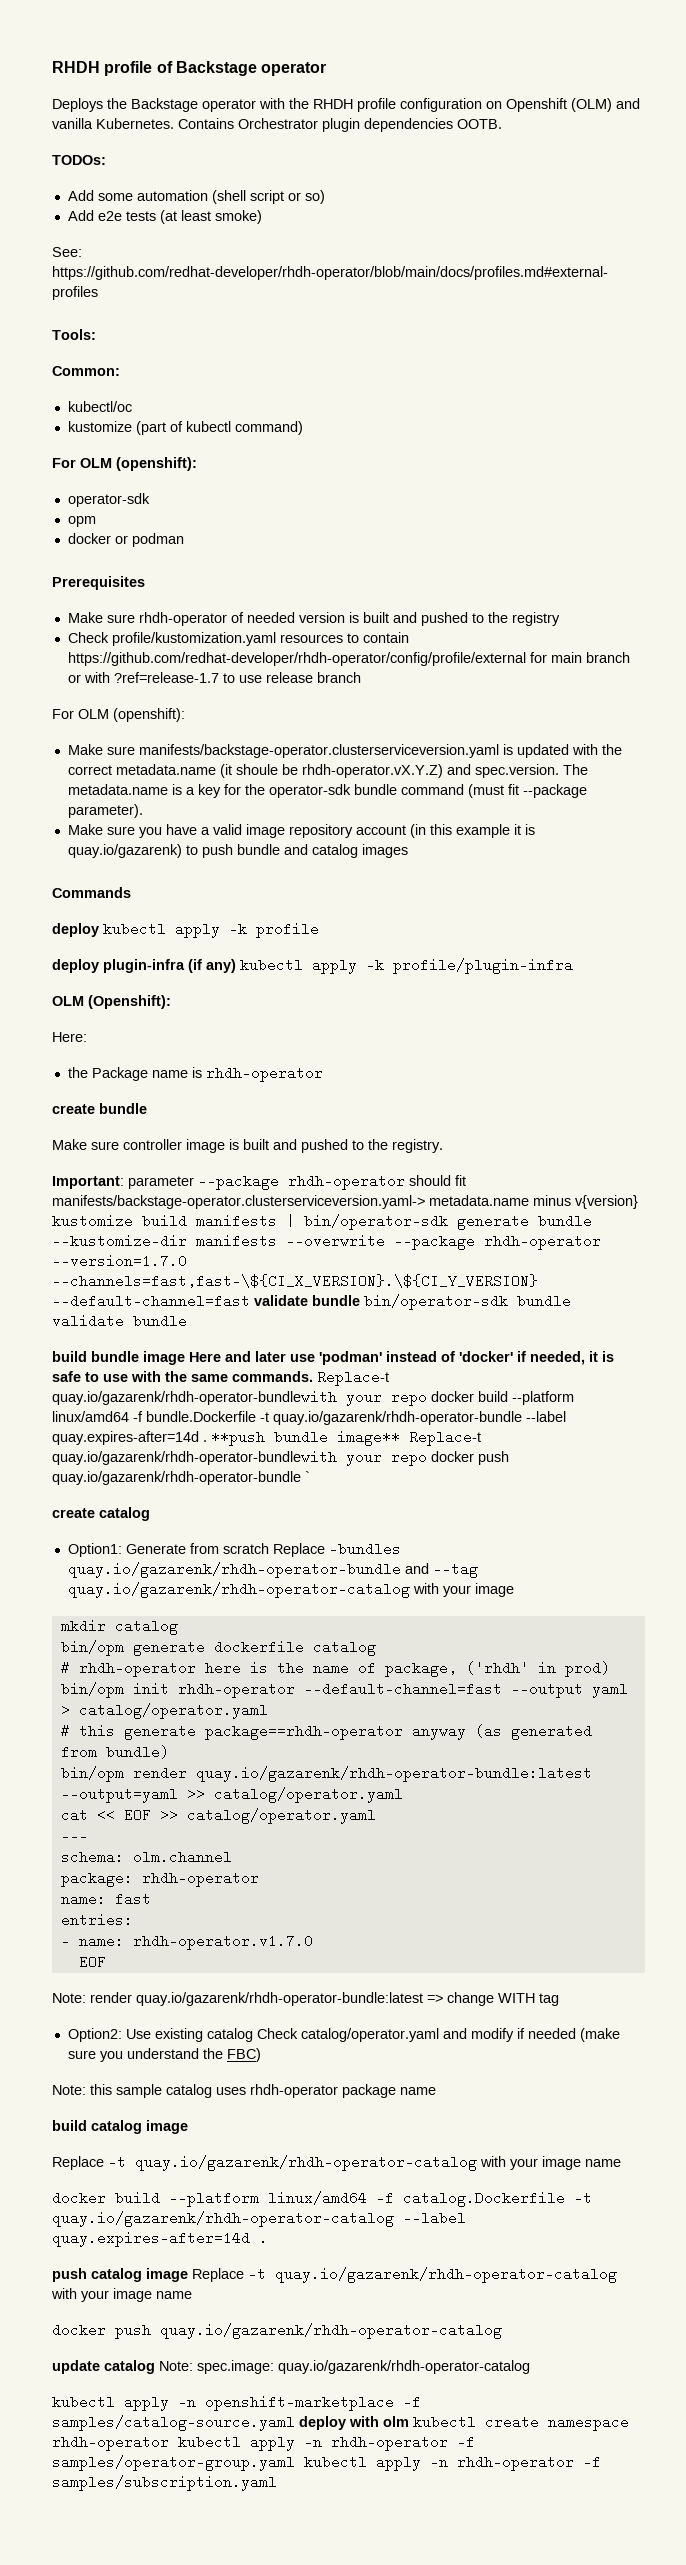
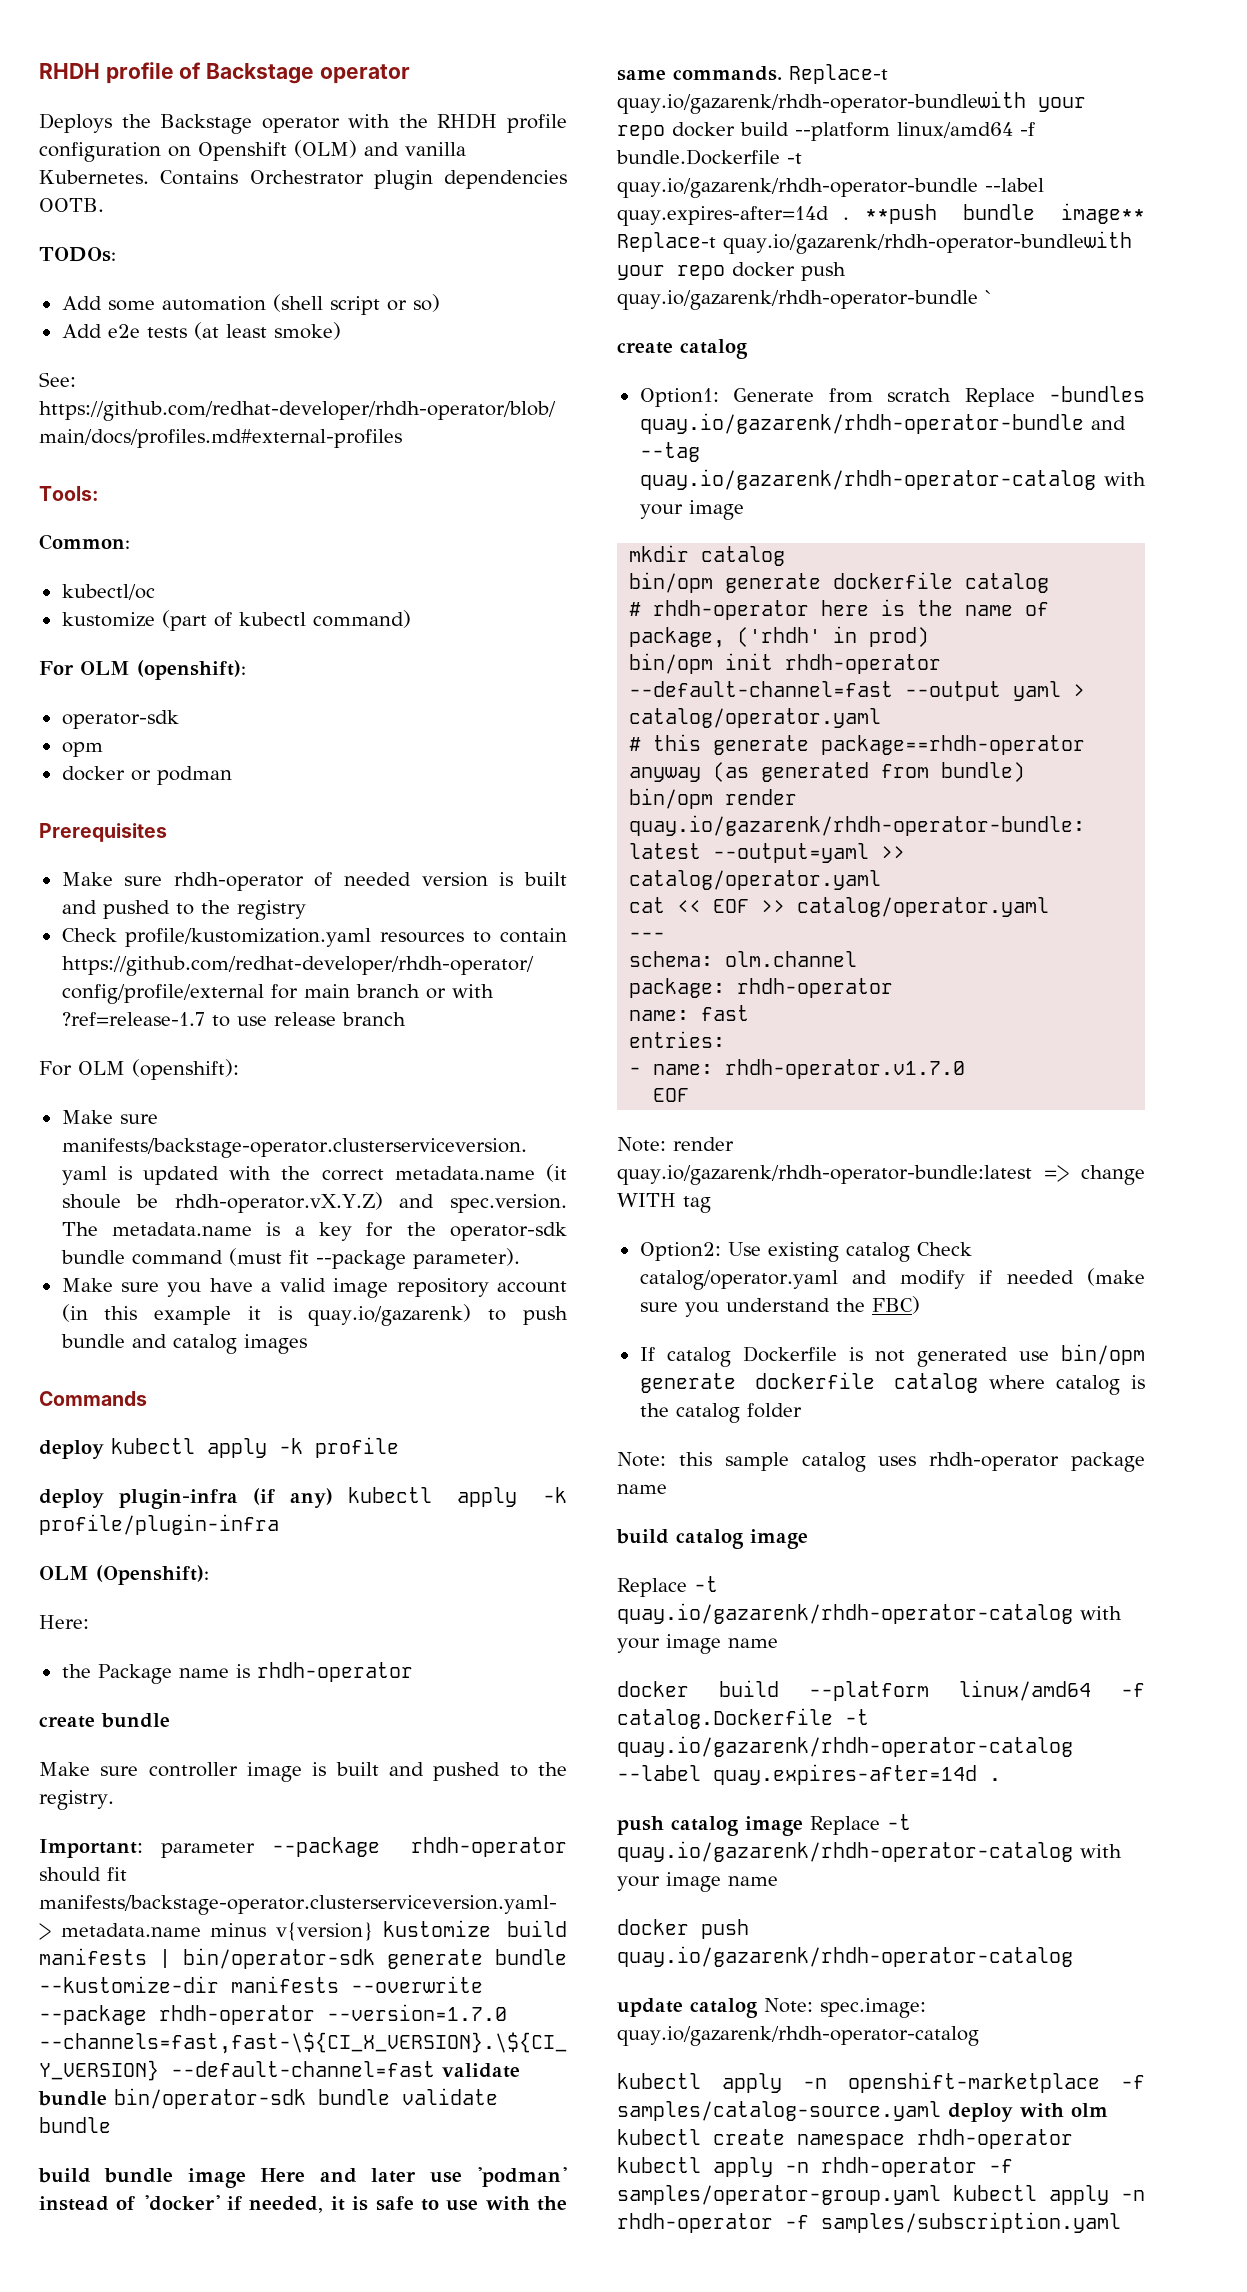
+ If catalog Dockerfile is not generated use bin/opm generate dockerfile catalog where catalog is the catalog folder

